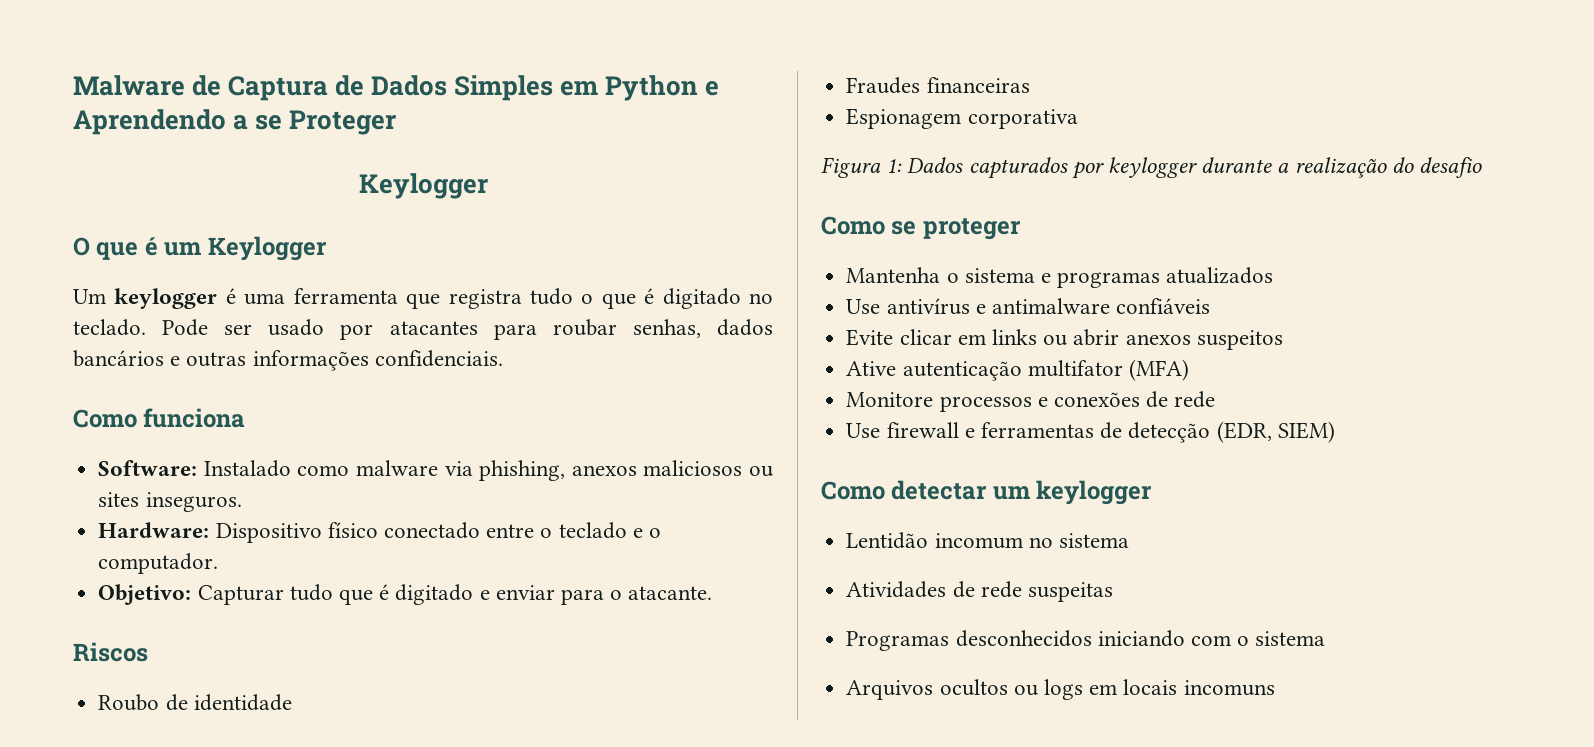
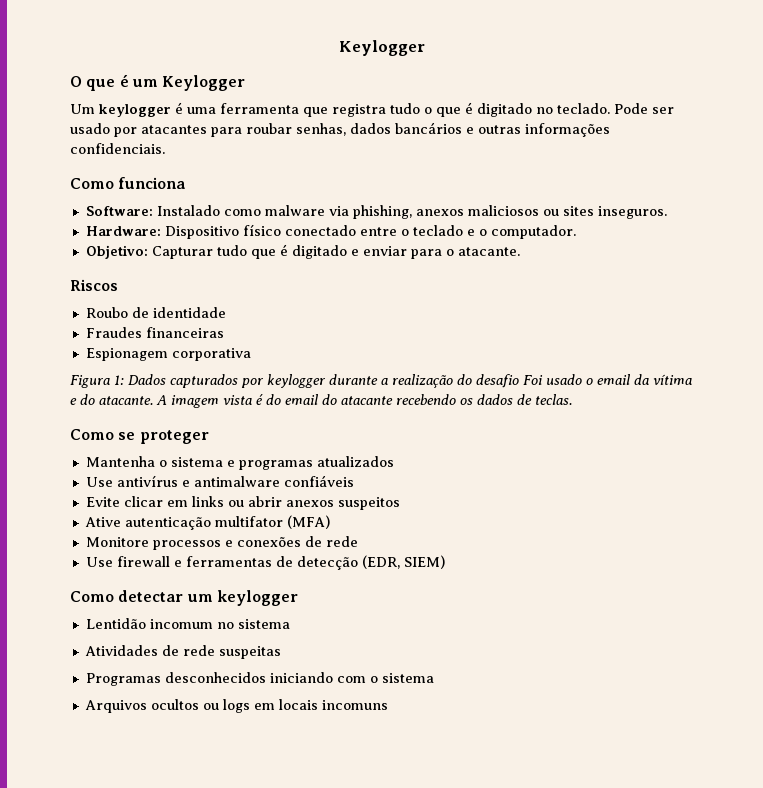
- Malware de Captura de Dados Simples em Python e Aprendendo a se Proteger
- Figura 1: Dados capturados por keylogger durante a realização do desafio
+ Figura 1: Dados capturados por keylogger durante a realização do desafio Foi usado o email da vítima e do atacante. A imagem vista é do email do atacante recebendo os dados de teclas.

